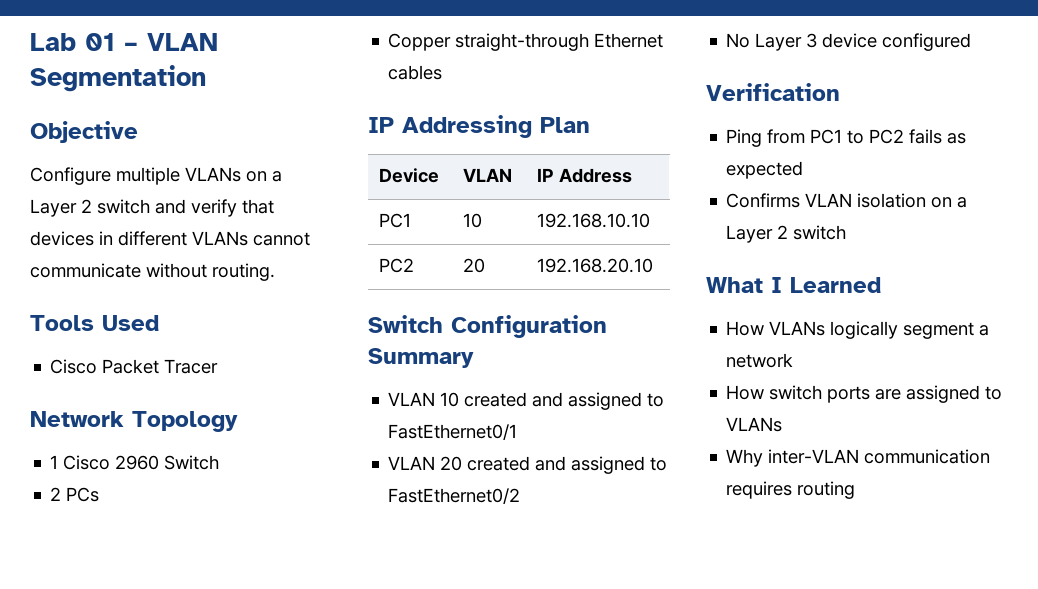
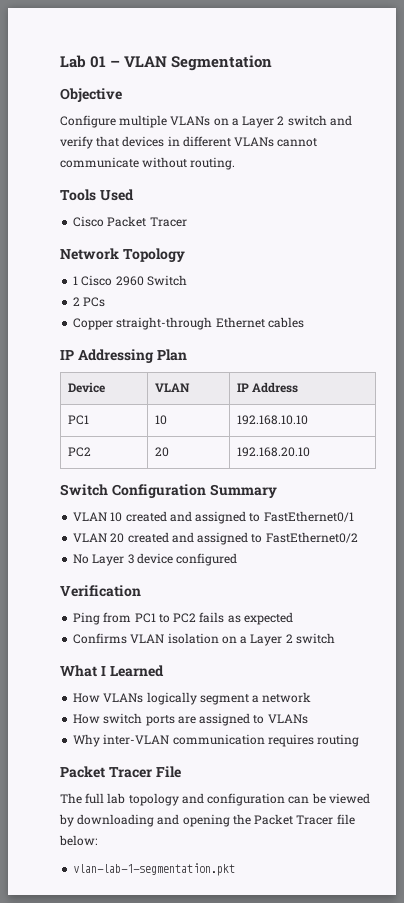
+ Packet Tracer File
+ The full lab topology and configuration can be viewed by downloading and opening the Packet Tracer file below:
+ vlan-lab-1-segmentation.pkt

